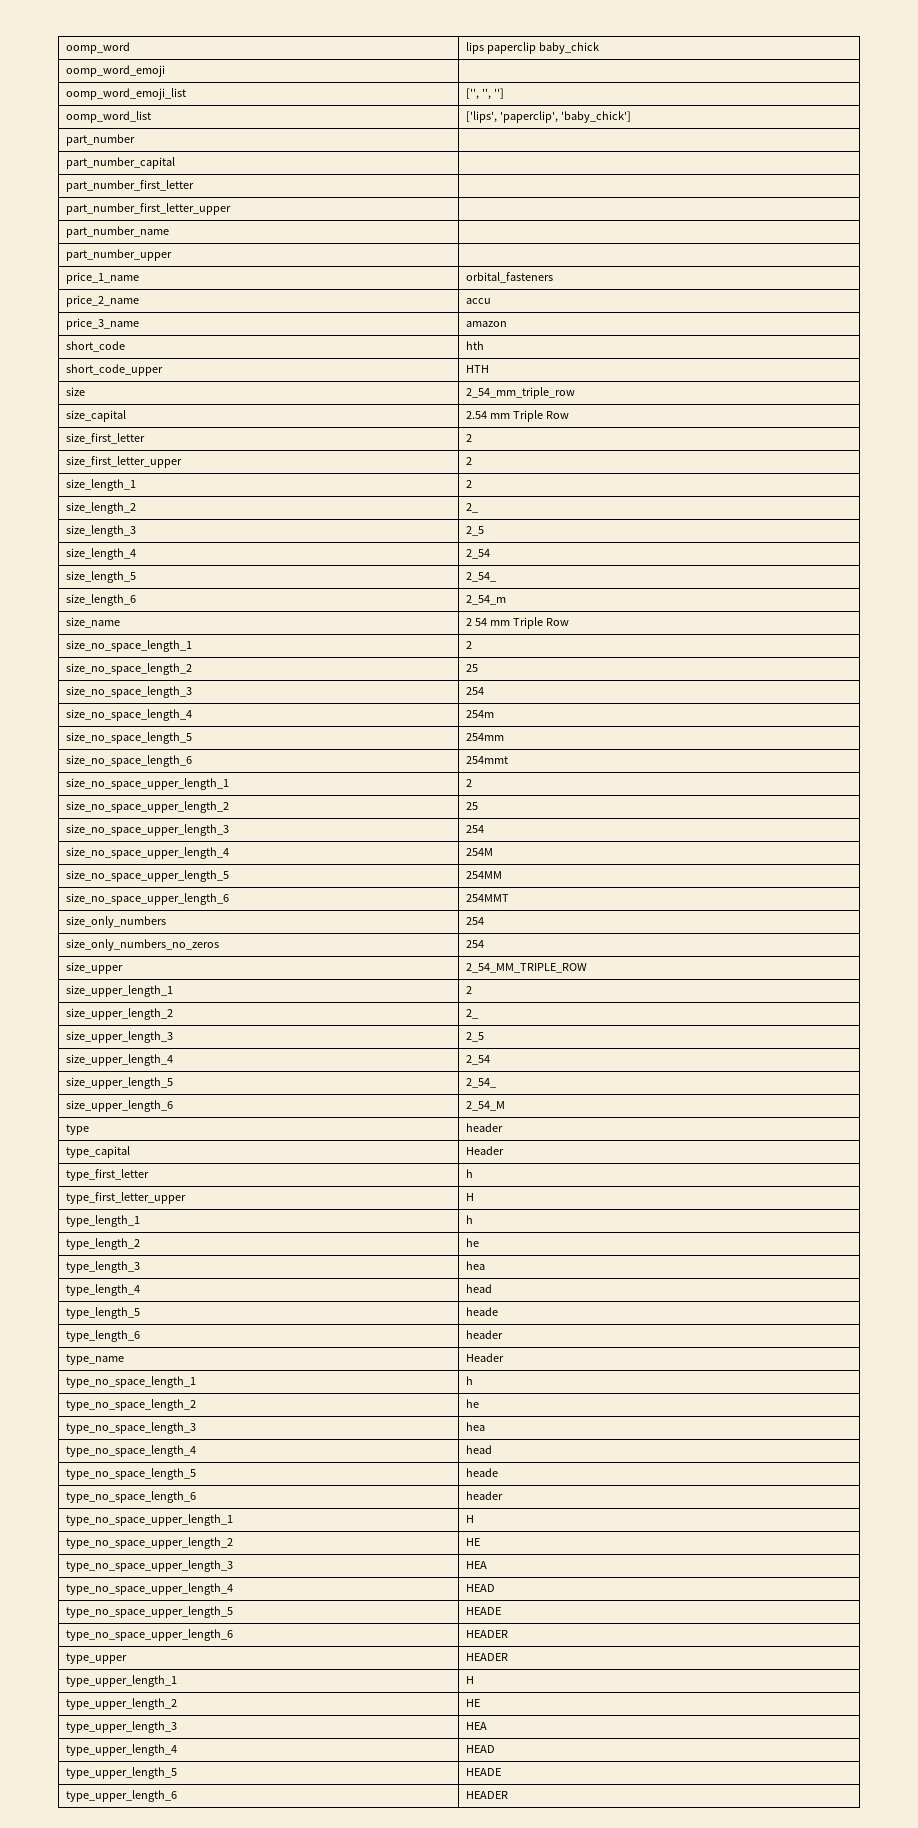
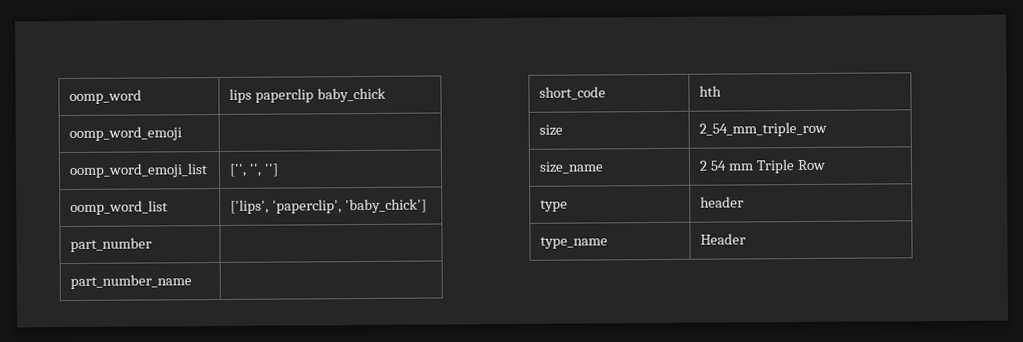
- part_number_capital |
- part_number_first_letter |
- part_number_first_letter_upper |
  part_number_name |
- part_number_upper |
- price_1_name | orbital_fasteners
- price_2_name | accu
- price_3_name | amazon
- short_code_upper | HTH
- size_capital | 2.54 mm Triple Row
- size_first_letter | 2
- size_first_letter_upper | 2
- size_length_1 | 2
- size_length_2 | 2_
- size_length_3 | 2_5
- size_length_4 | 2_54
- size_length_5 | 2_54_
- size_length_6 | 2_54_m
- size_no_space_length_1 | 2
- size_no_space_length_2 | 25
- size_no_space_length_3 | 254
- size_no_space_length_4 | 254m
- size_no_space_length_5 | 254mm
- size_no_space_length_6 | 254mmt
- size_no_space_upper_length_1 | 2
- size_no_space_upper_length_2 | 25
- size_no_space_upper_length_3 | 254
- size_no_space_upper_length_4 | 254M
- size_no_space_upper_length_5 | 254MM
- size_no_space_upper_length_6 | 254MMT
- size_only_numbers | 254
- size_only_numbers_no_zeros | 254
- size_upper | 2_54_MM_TRIPLE_ROW
- size_upper_length_1 | 2
- size_upper_length_2 | 2_
- size_upper_length_3 | 2_5
- size_upper_length_4 | 2_54
- size_upper_length_5 | 2_54_
- size_upper_length_6 | 2_54_M
  type | header
- type_capital | Header
- type_first_letter | h
- type_first_letter_upper | H
- type_length_1 | h
- type_length_2 | he
- type_length_3 | hea
- type_length_4 | head
- type_length_5 | heade
- type_length_6 | header
  type_name | Header
- type_no_space_length_1 | h
- type_no_space_length_2 | he
- type_no_space_length_3 | hea
- type_no_space_length_4 | head
- type_no_space_length_5 | heade
- type_no_space_length_6 | header
- type_no_space_upper_length_1 | H
- type_no_space_upper_length_2 | HE
- type_no_space_upper_length_3 | HEA
- type_no_space_upper_length_4 | HEAD
- type_no_space_upper_length_5 | HEADE
- type_no_space_upper_length_6 | HEADER
- type_upper | HEADER
- type_upper_length_1 | H
- type_upper_length_2 | HE
- type_upper_length_3 | HEA
- type_upper_length_4 | HEAD
- type_upper_length_5 | HEADE
- type_upper_length_6 | HEADER

